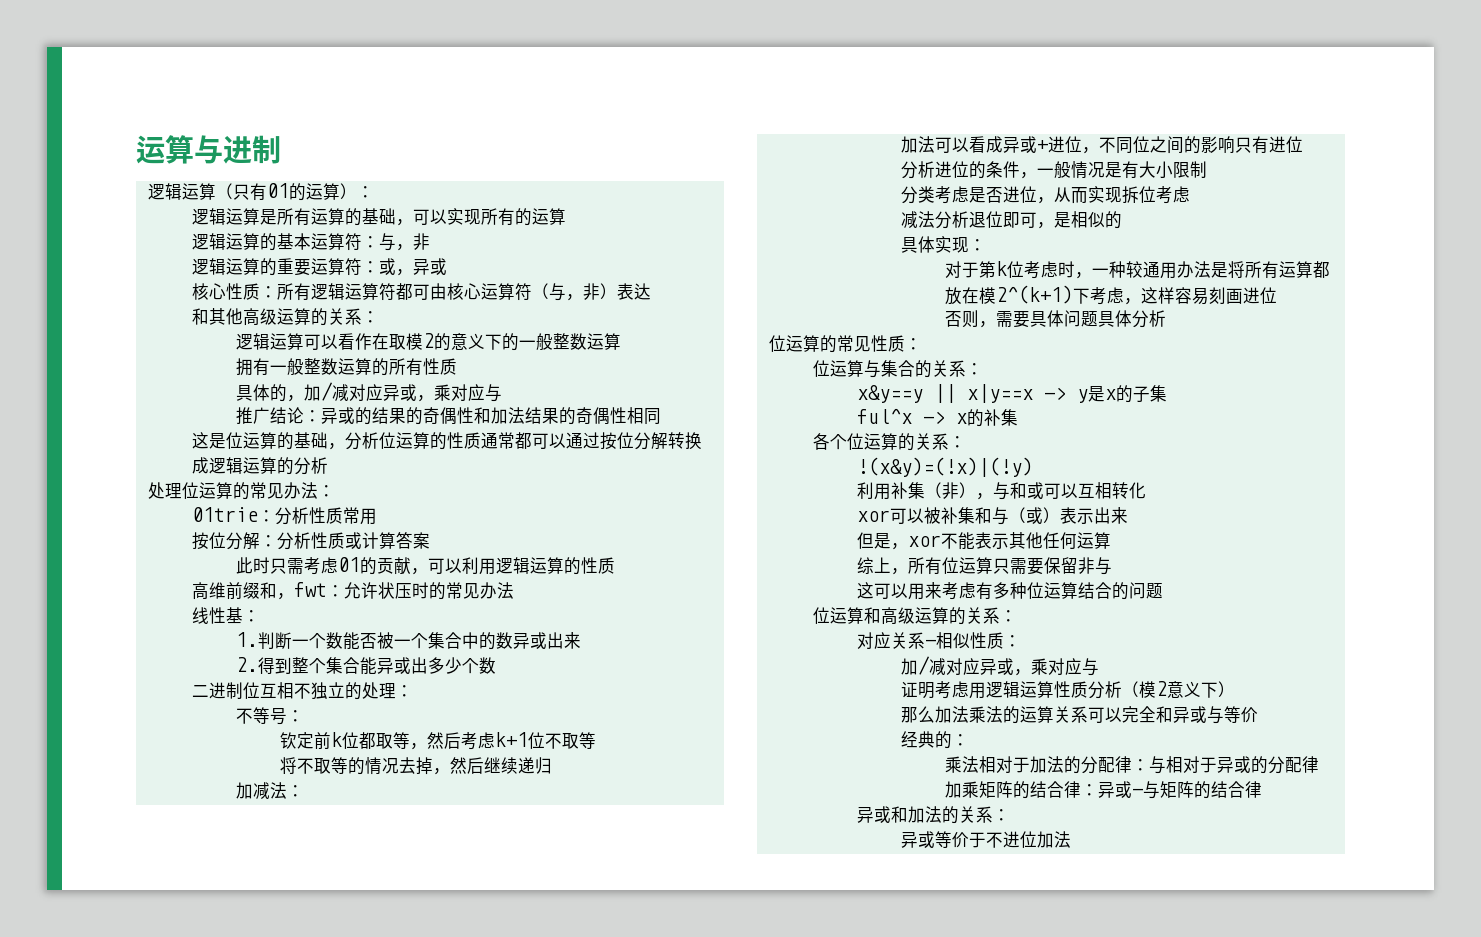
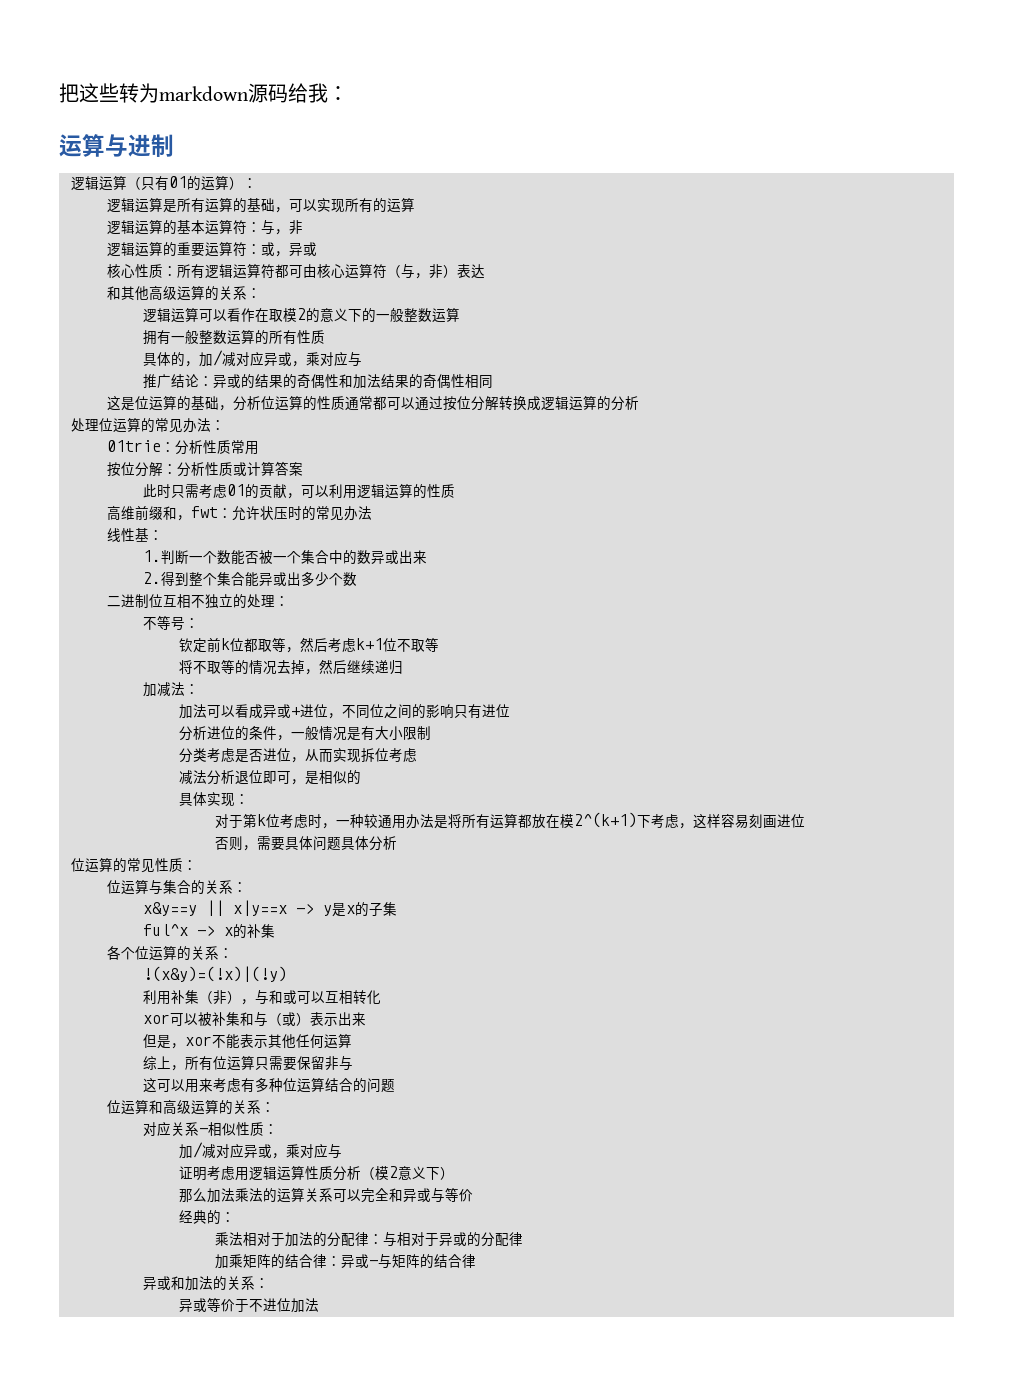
+ 把这些转为markdown源码给我：

